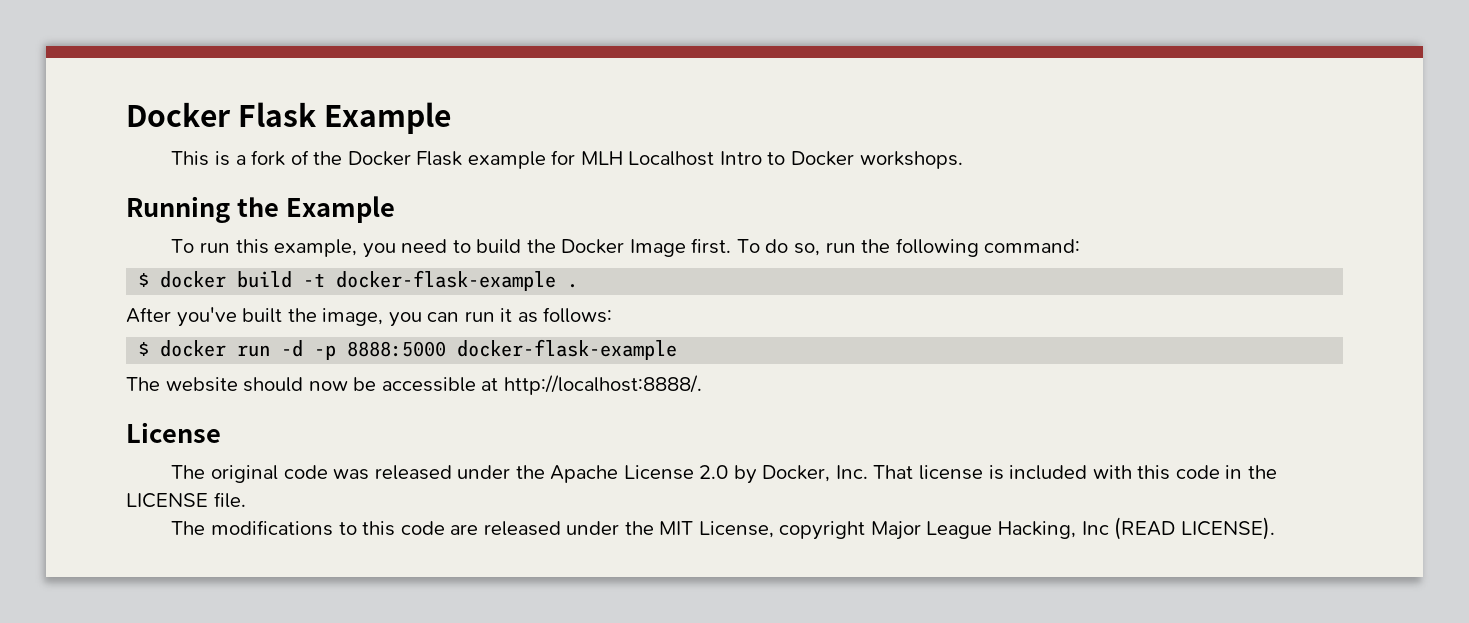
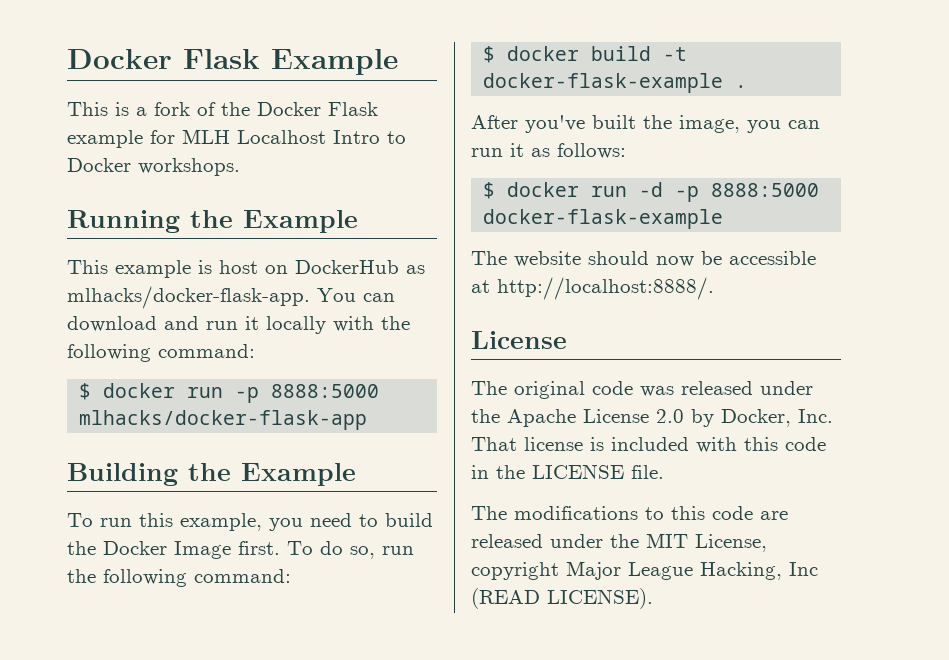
+ This example is host on DockerHub as mlhacks/docker-flask-app. You can download and run it locally with the following command:
+ $ docker run -p 8888:5000 mlhacks/docker-flask-app
+ Building the Example

